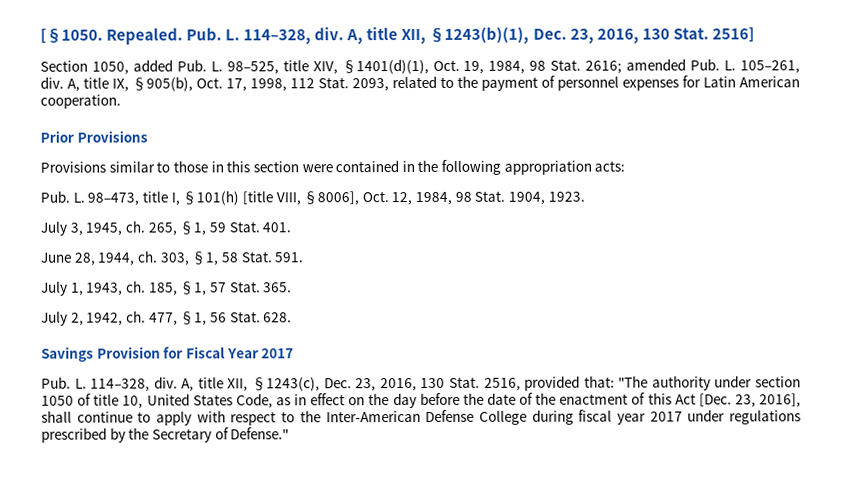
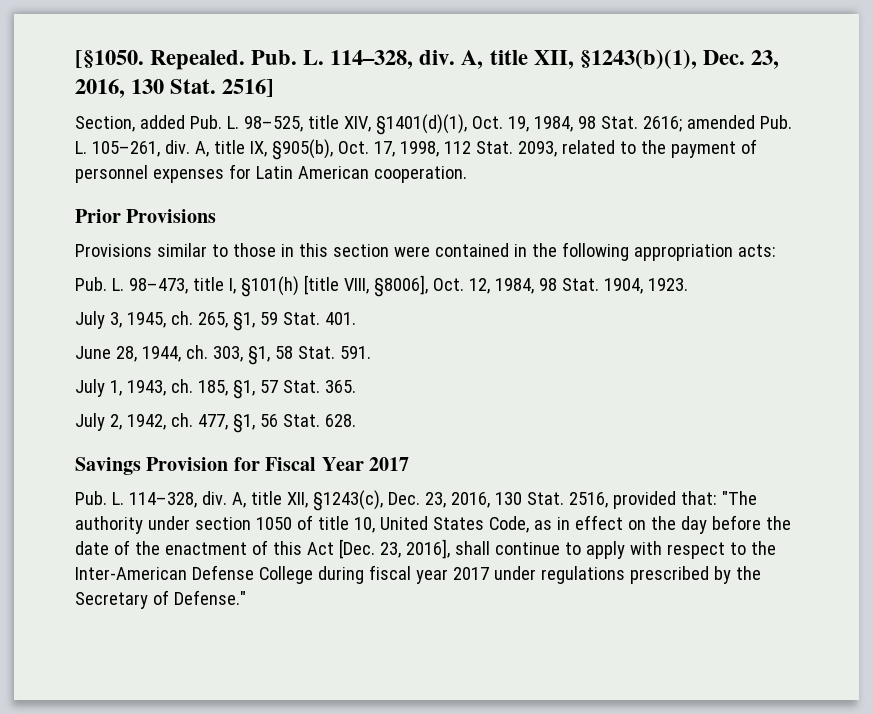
- Section 1050, added Pub. L. 98–525, title XIV, §1401(d)(1), Oct. 19, 1984, 98 Stat.
+ Section, added Pub. L. 98–525, title XIV, §1401(d)(1), Oct. 19, 1984, 98 Stat.

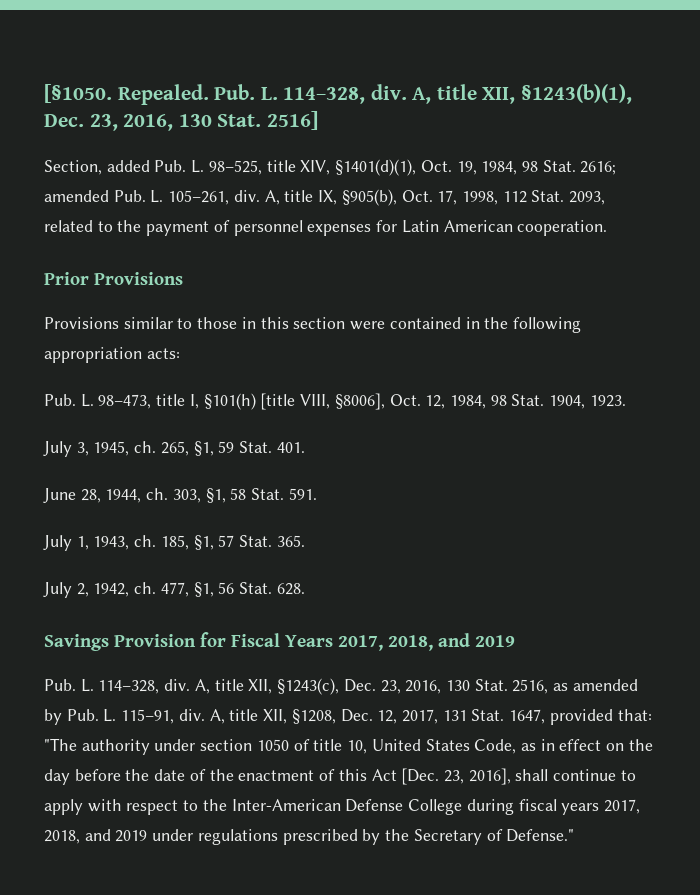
- Savings Provision for Fiscal Year 2017
+ Savings Provision for Fiscal Years 2017, 2018, and 2019
- 2516, provided that: "The authority under section 1050 of title 10, United States Code, as in effect on the day before the date of the enactment of this Act [Dec. 23, 2016], shall continue to apply with respect to the Inter-American Defense College during fiscal year 2017 under regulations prescribed by the Secretary of Defense."
+ 2516, as amended by Pub. L. 115–91, div. A, title XII, §1208, Dec. 12, 2017, 131 Stat. 1647, provided that: "The authority under section 1050 of title 10, United States Code, as in effect on the day before the date of the enactment of this Act [Dec. 23, 2016], shall continue to apply with respect to the Inter-American Defense College during fiscal years 2017, 2018, and 2019 under regulations prescribed by the Secretary of Defense."

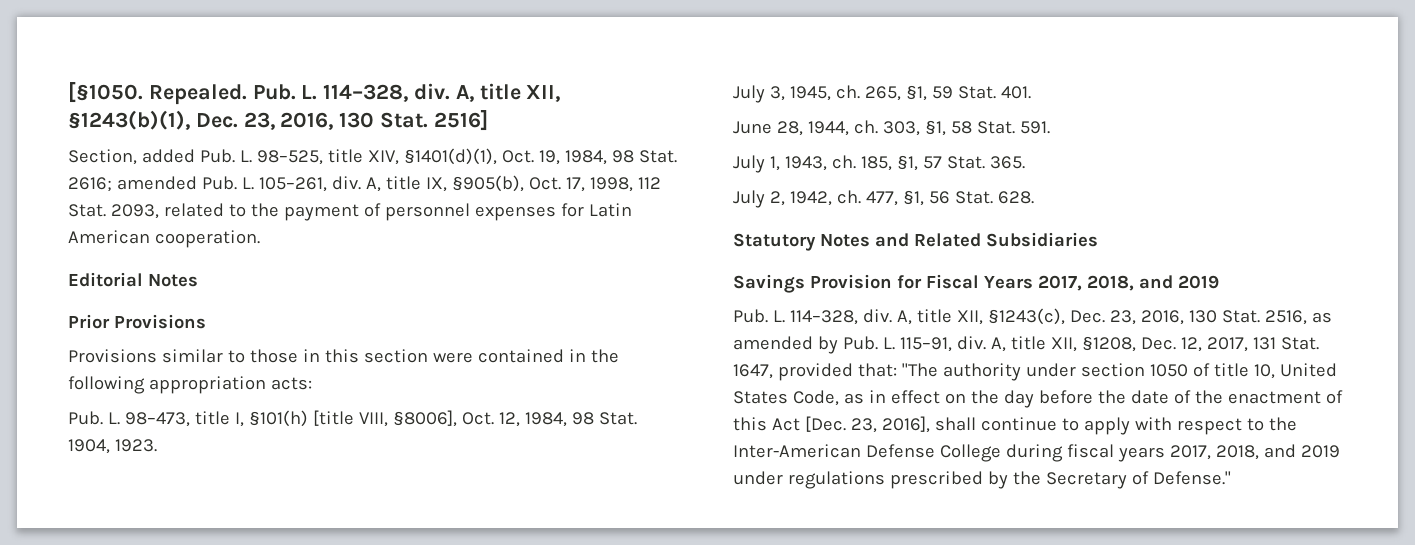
+ Editorial Notes
+ Statutory Notes and Related Subsidiaries

